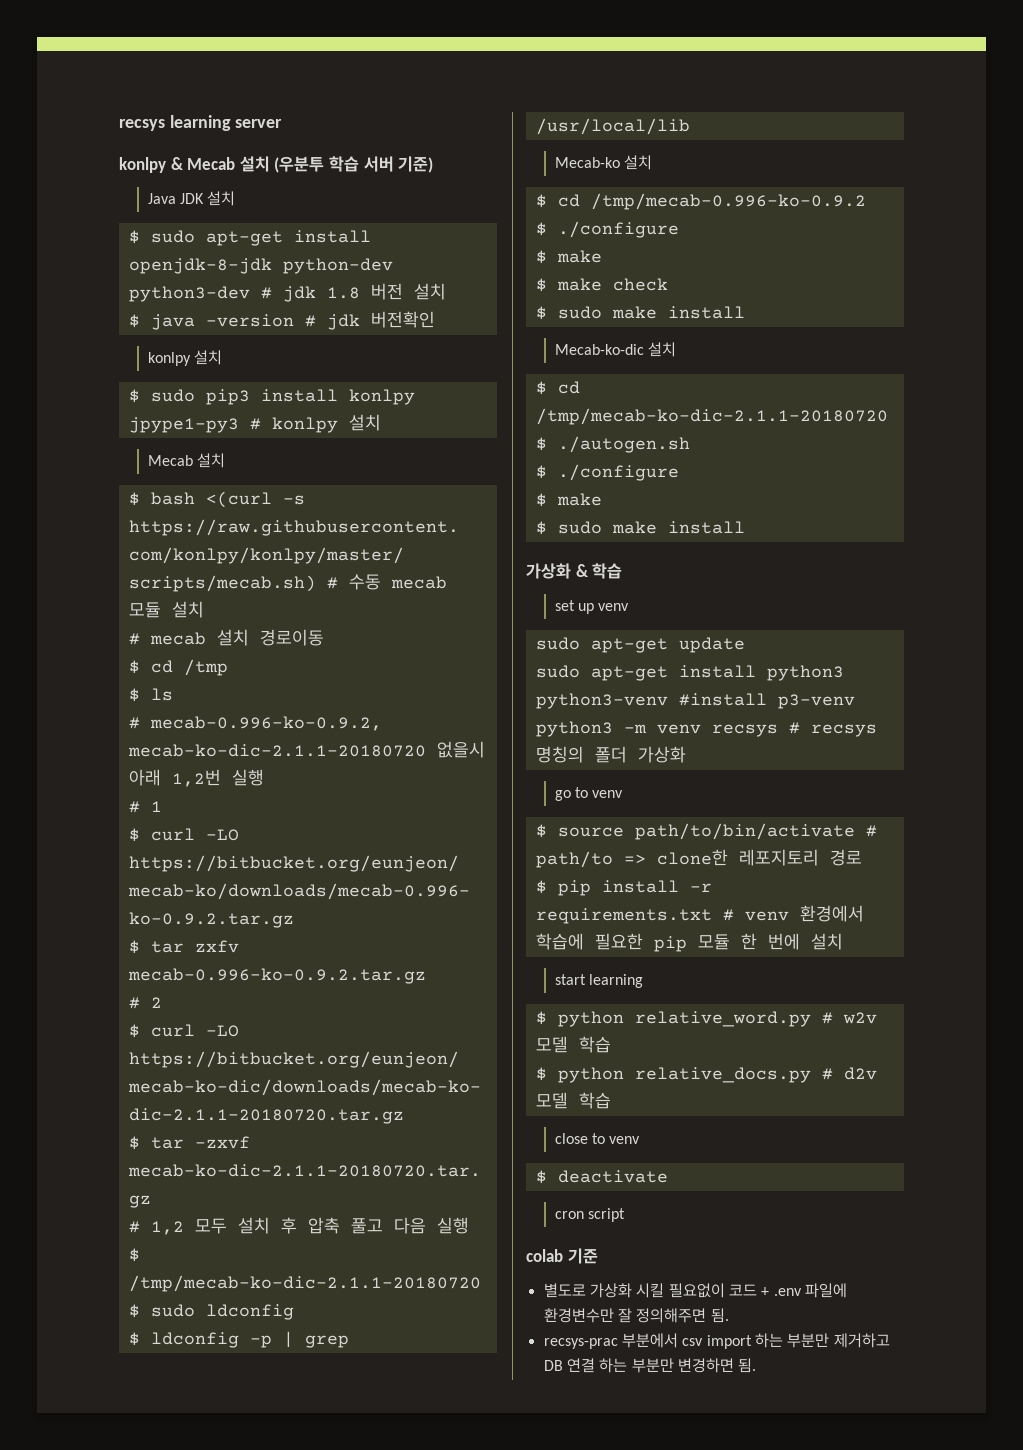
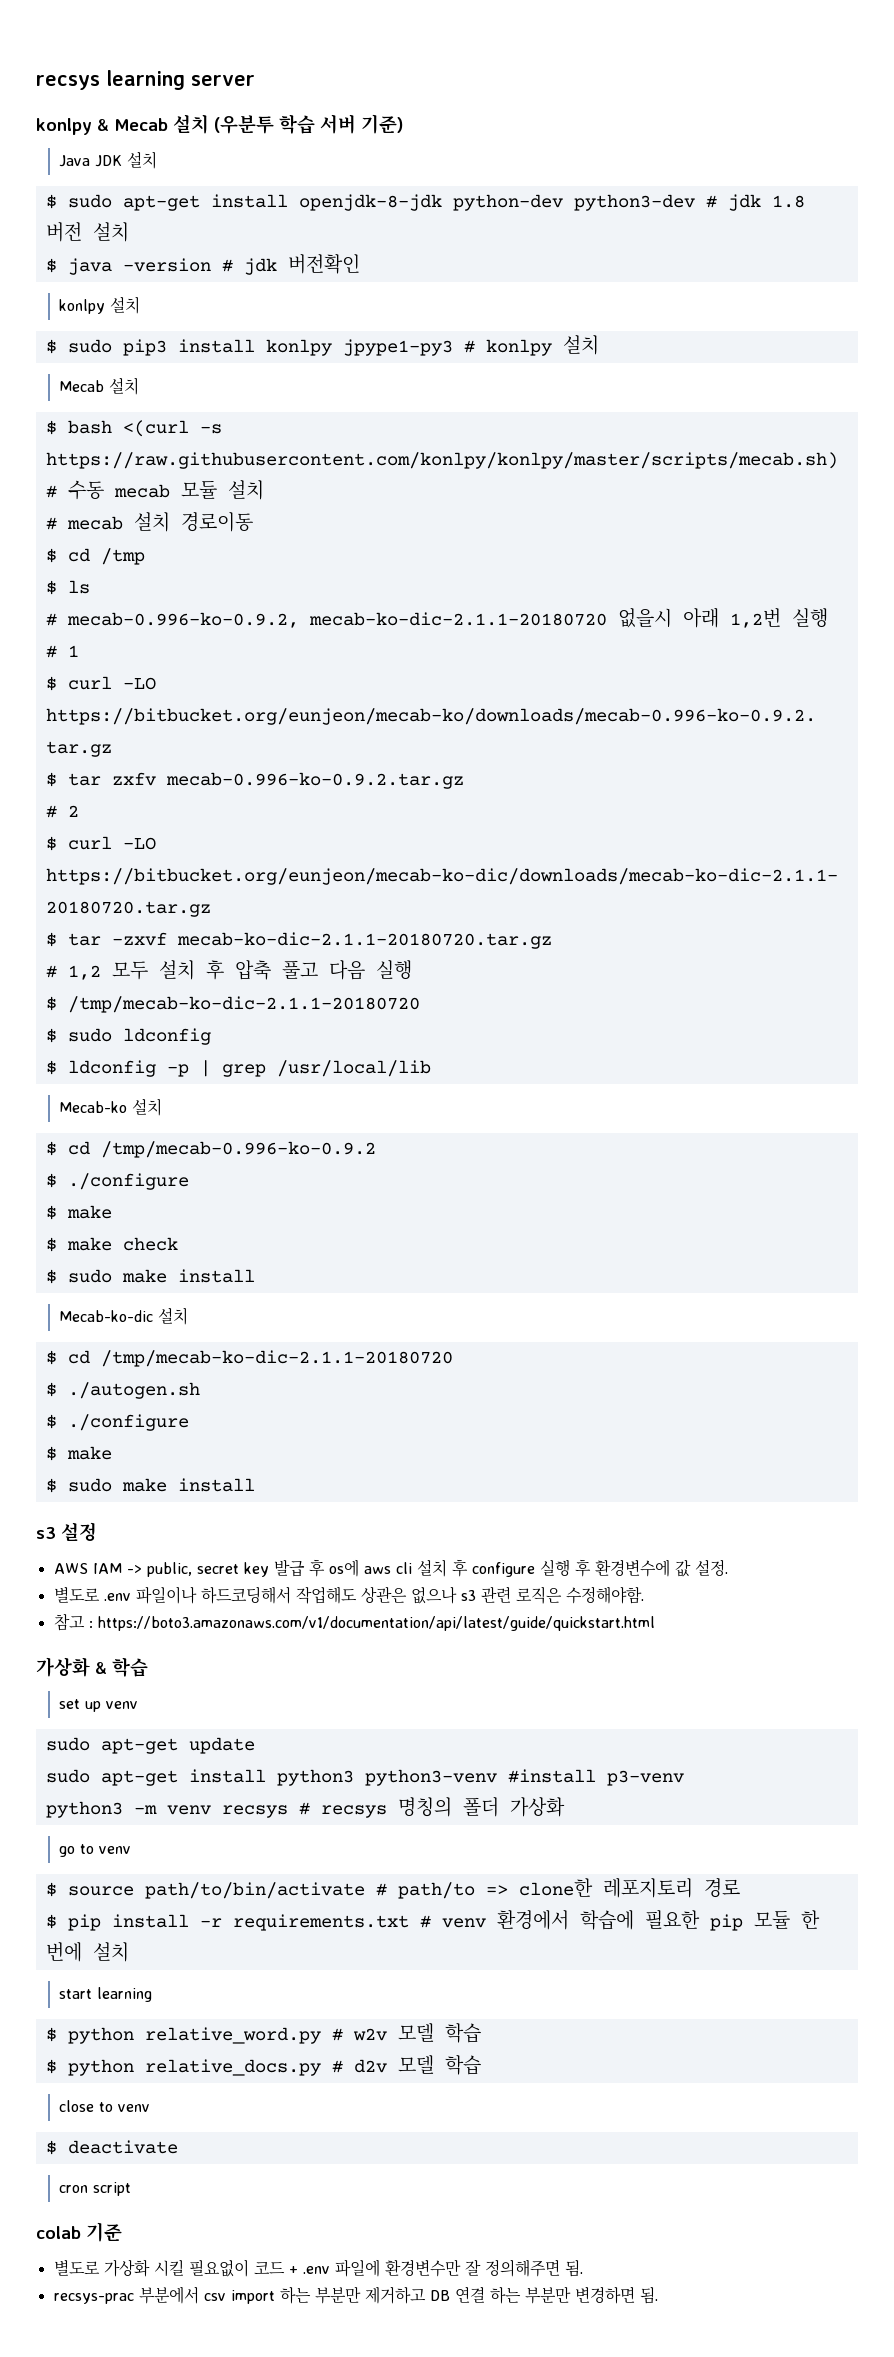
+ s3 설정
+ AWS IAM -> public, secret key 발급 후 os에 aws cli 설치 후 configure 실행 후 환경변수에 값 설정.
+ 별도로 .env 파일이나 하드코딩해서 작업해도 상관은 없으나 s3 관련 로직은 수정해야함.
+ 참고 : https://boto3.amazonaws.com/v1/documentation/api/latest/guide/quickstart.html

